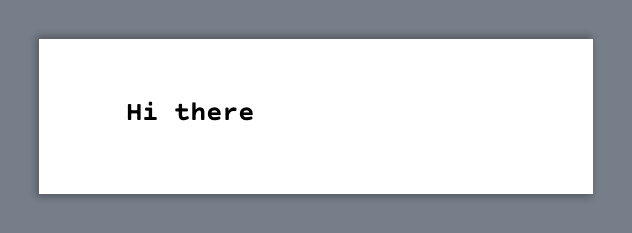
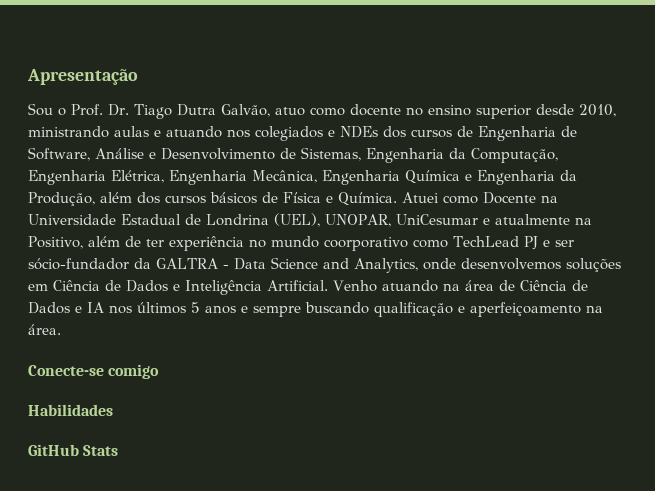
- Hi there
+ Apresentação
+ Sou o Prof. Dr. Tiago Dutra Galvão, atuo como docente no ensino superior desde 2010, ministrando aulas e atuando nos colegiados e NDEs dos cursos de Engenharia de Software, Análise e Desenvolvimento de Sistemas, Engenharia da Computação, Engenharia Elétrica, Engenharia Mecânica, Engenharia Química e Engenharia da Produção, além dos cursos básicos de Física e Química. Atuei como Docente na Universidade Estadual de Londrina (UEL), UNOPAR, UniCesumar e atualmente na Positivo, além de ter experiência no mundo coorporativo como TechLead PJ e ser sócio-fundador da GALTRA - Data Science and Analytics, onde desenvolvemos soluções em Ciência de Dados e Inteligência Artificial. Venho atuando na área de Ciência de Dados e IA nos últimos 5 anos e sempre buscando qualificação e aperfeiçoamento na área.
+ Conecte-se comigo
+ Habilidades
+ GitHub Stats

